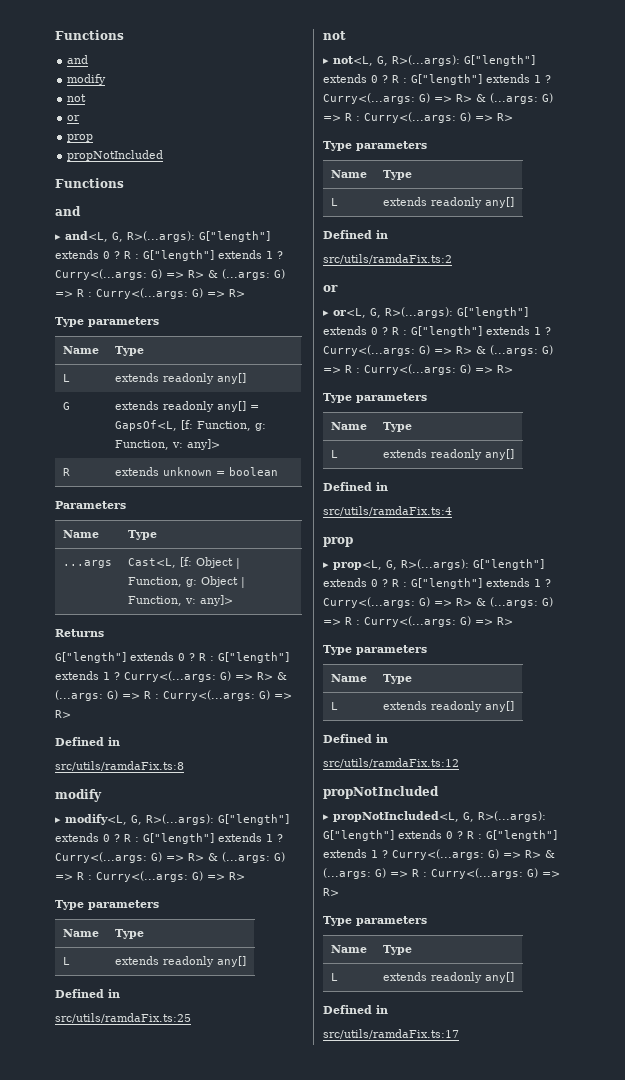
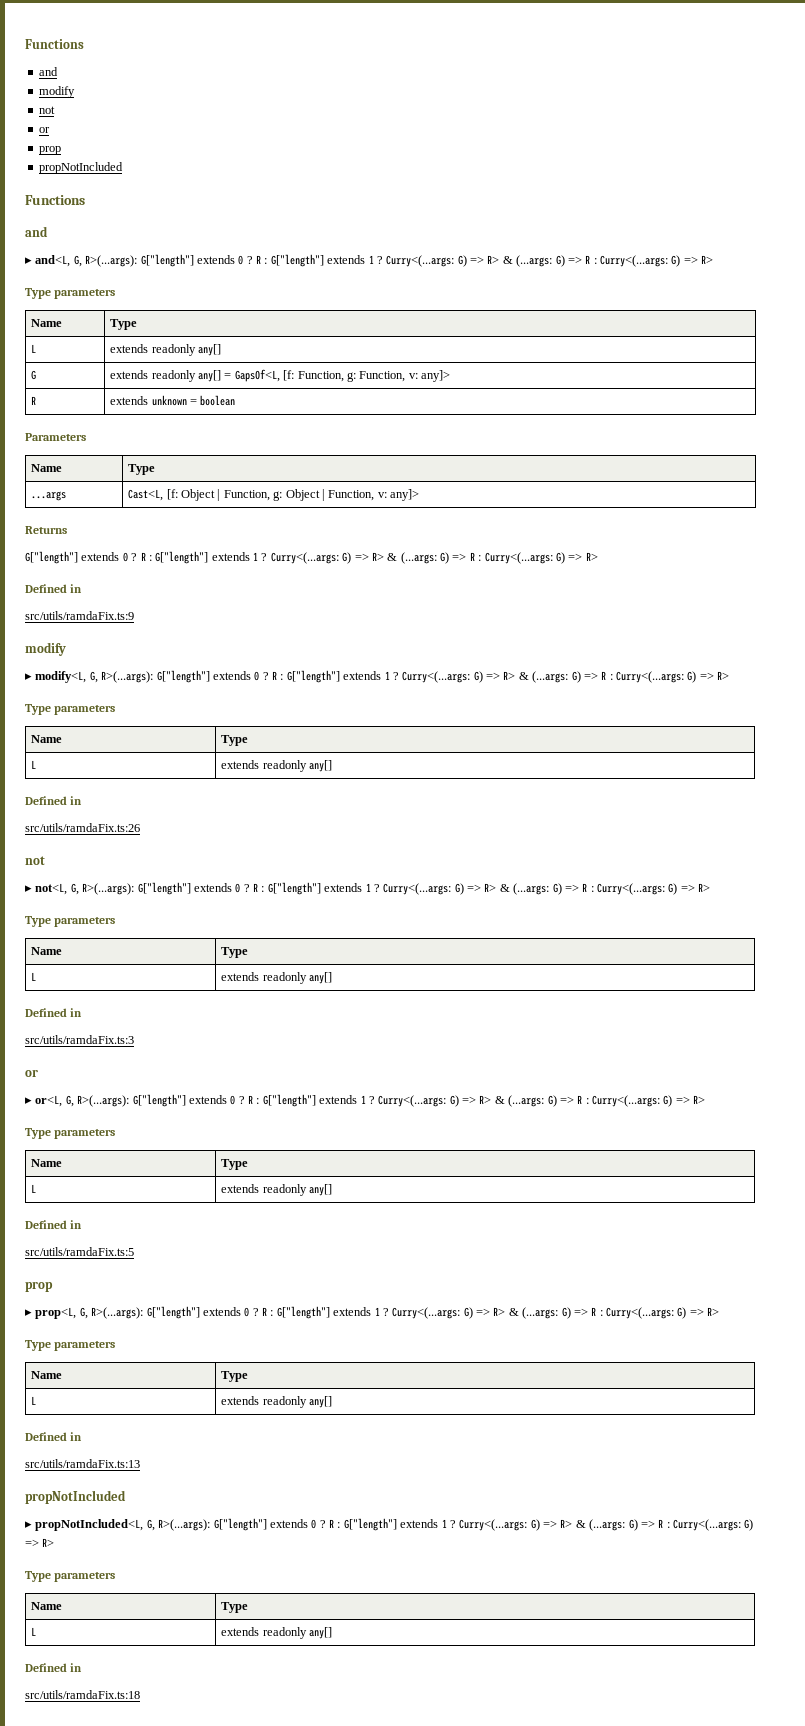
- src/utils/ramdaFix.ts:8
+ src/utils/ramdaFix.ts:9
- src/utils/ramdaFix.ts:25
+ src/utils/ramdaFix.ts:26
- src/utils/ramdaFix.ts:2
+ src/utils/ramdaFix.ts:3
- src/utils/ramdaFix.ts:4
+ src/utils/ramdaFix.ts:5
- src/utils/ramdaFix.ts:12
+ src/utils/ramdaFix.ts:13
- src/utils/ramdaFix.ts:17
+ src/utils/ramdaFix.ts:18

